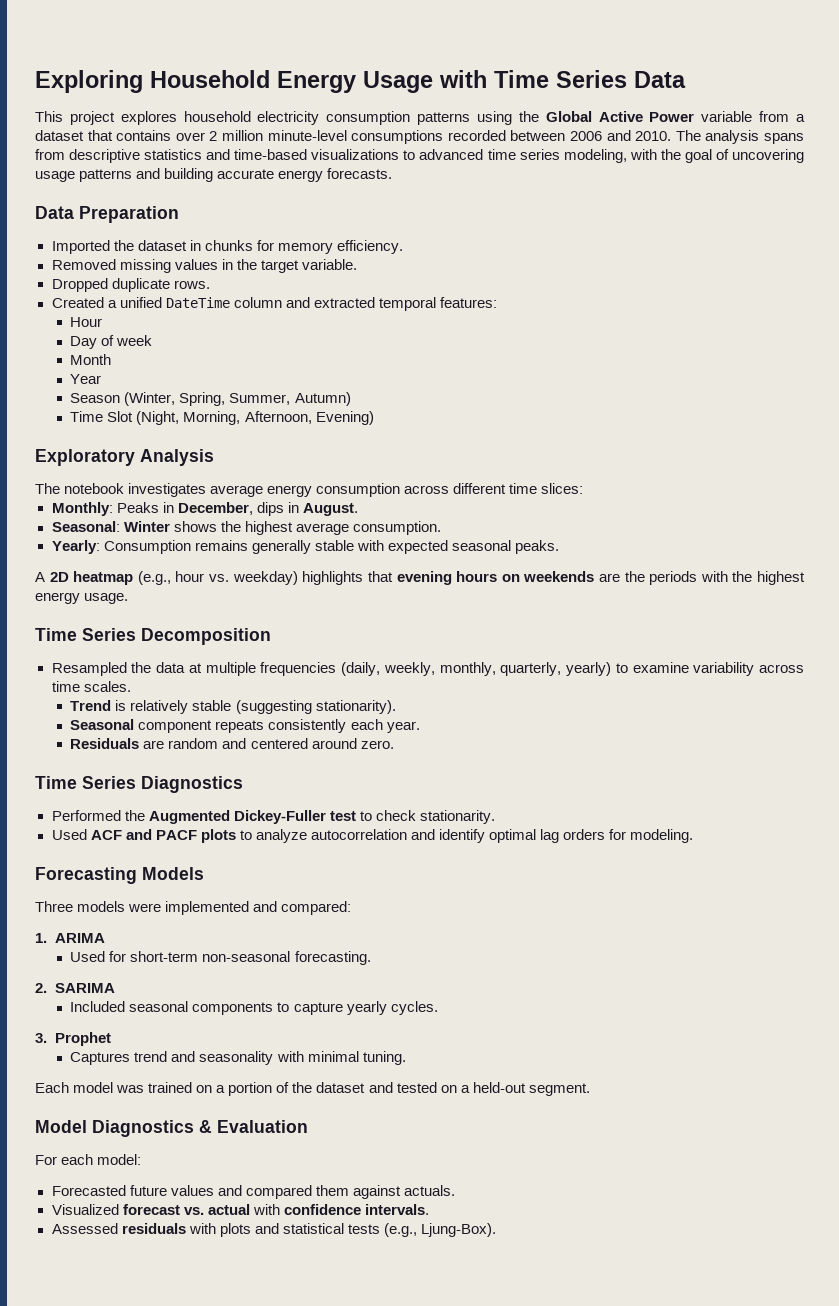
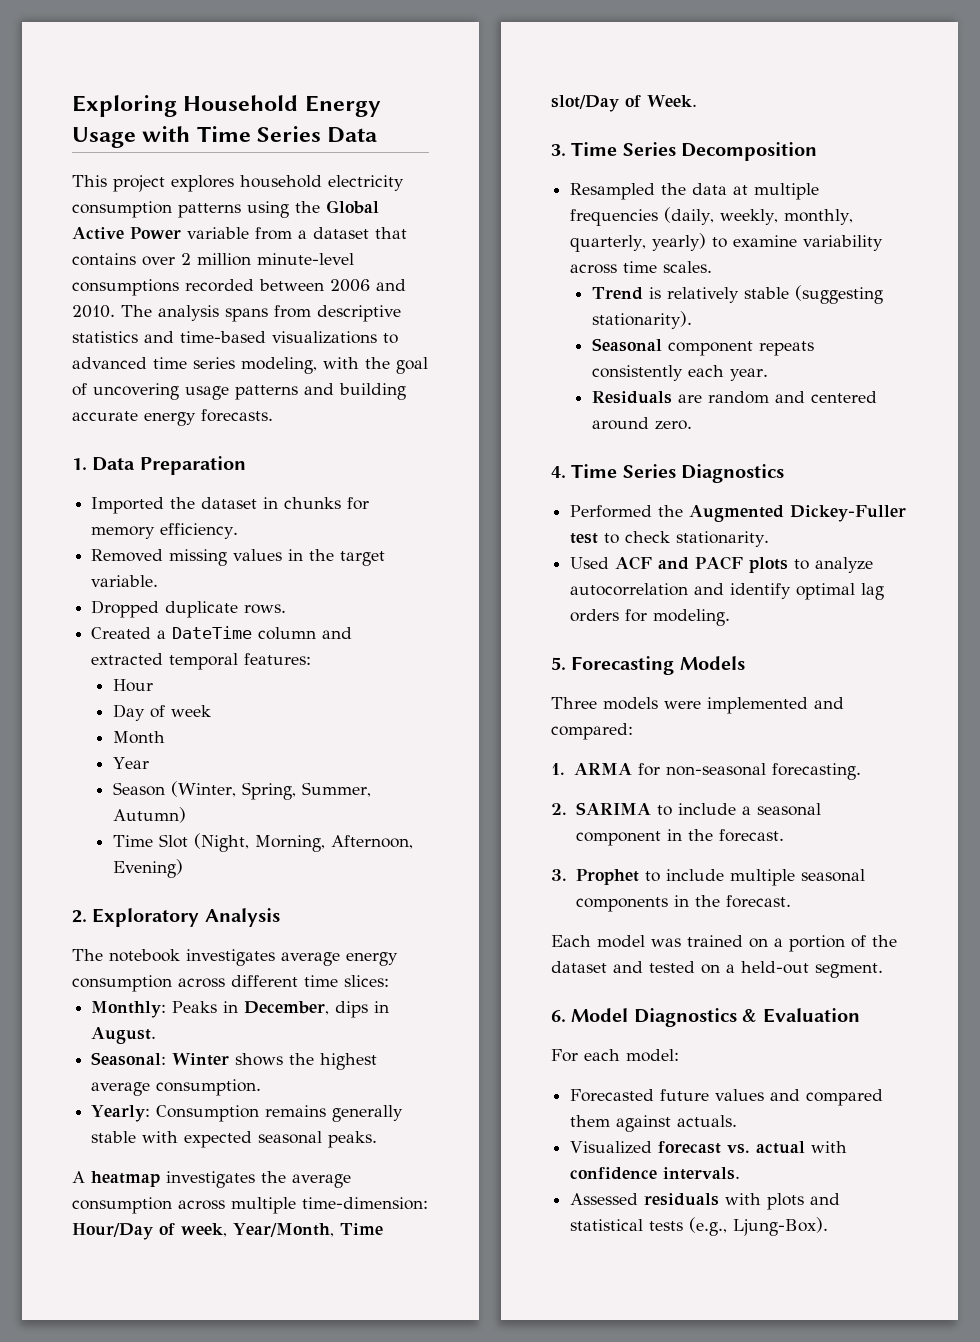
- Data Preparation
+ 1. Data Preparation
- Created a unified DateTime column and extracted temporal features:
+ Created a DateTime column and extracted temporal features:
- Exploratory Analysis
+ 2. Exploratory Analysis
- A 2D heatmap (e.g., hour vs. weekday) highlights that evening hours on weekends are the periods with the highest energy usage.
- Time Series Decomposition
+ A heatmap investigates the average consumption across multiple time-dimension: Hour/Day of week, Year/Month, Time slot/Day of Week.
+ 3. Time Series Decomposition
- Time Series Diagnostics
+ 4. Time Series Diagnostics
- Forecasting Models
+ 5. Forecasting Models
- 1. ARIMA
- Used for short-term non-seasonal forecasting.
+ 1. ARMA for non-seasonal forecasting.
- 2. SARIMA
- Included seasonal components to capture yearly cycles.
- 3. Prophet
- Captures trend and seasonality with minimal tuning.
+ 2. SARIMA to include a seasonal component in the forecast.
+ 3. Prophet to include multiple seasonal components in the forecast.
- Model Diagnostics & Evaluation
+ 6. Model Diagnostics & Evaluation

